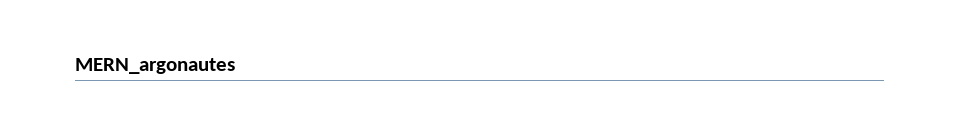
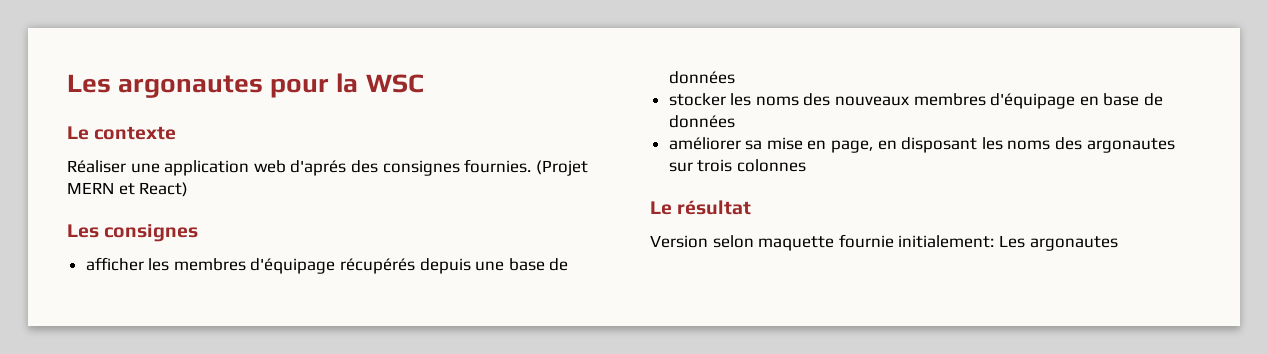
- MERN_argonautes
+ Les argonautes pour la WSC
+ Le contexte
+ Réaliser une application web d'aprés des consignes fournies. (Projet MERN et React)
+ Les consignes
+ afficher les membres d'équipage récupérés depuis une base de données
+ stocker les noms des nouveaux membres d'équipage en base de données
+ améliorer sa mise en page, en disposant les noms des argonautes sur trois colonnes
+ Le résultat
+ Version selon maquette fournie initialement: Les argonautes

